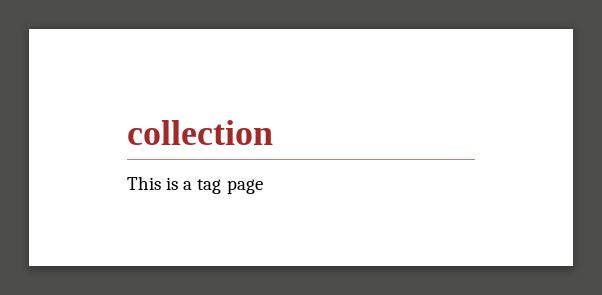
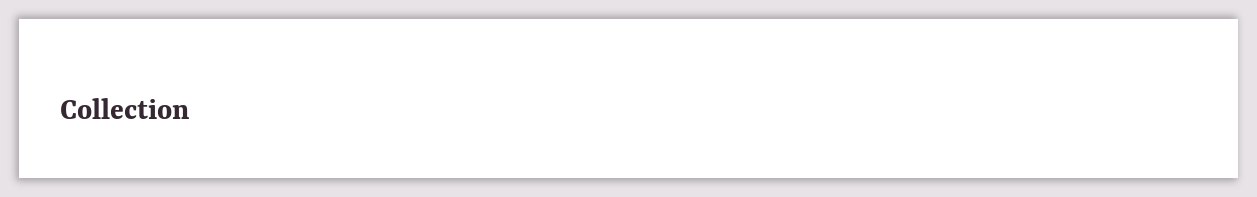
- collection
- This is a tag page
+ Collection

